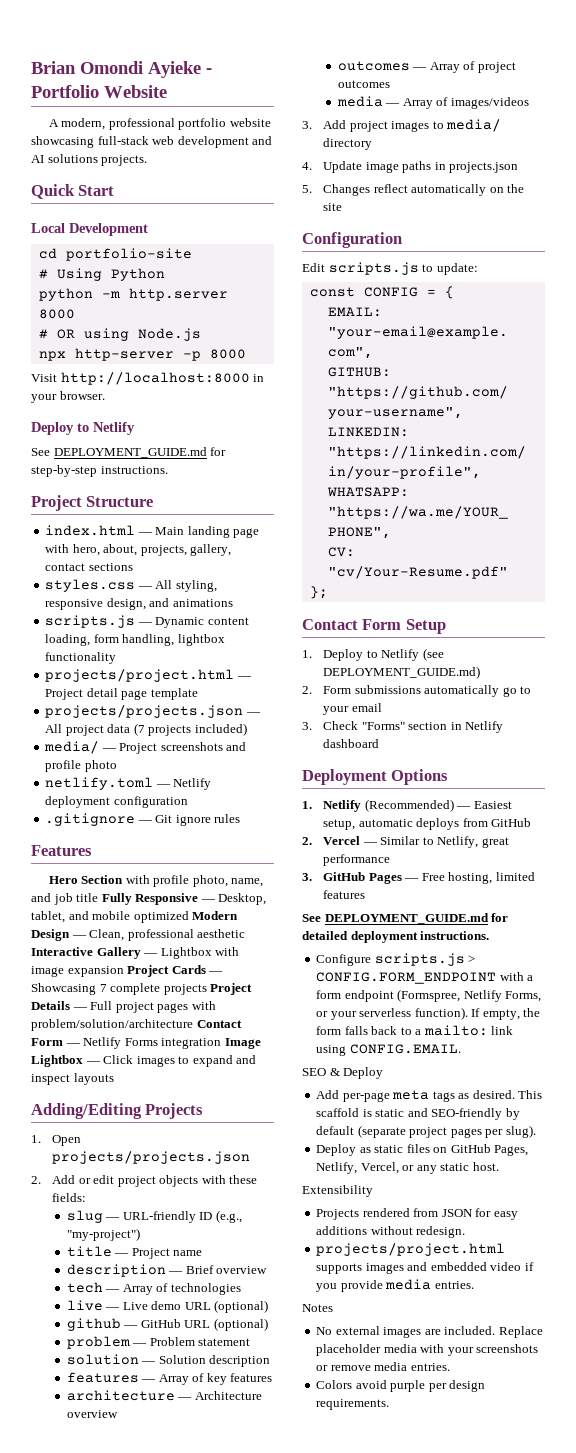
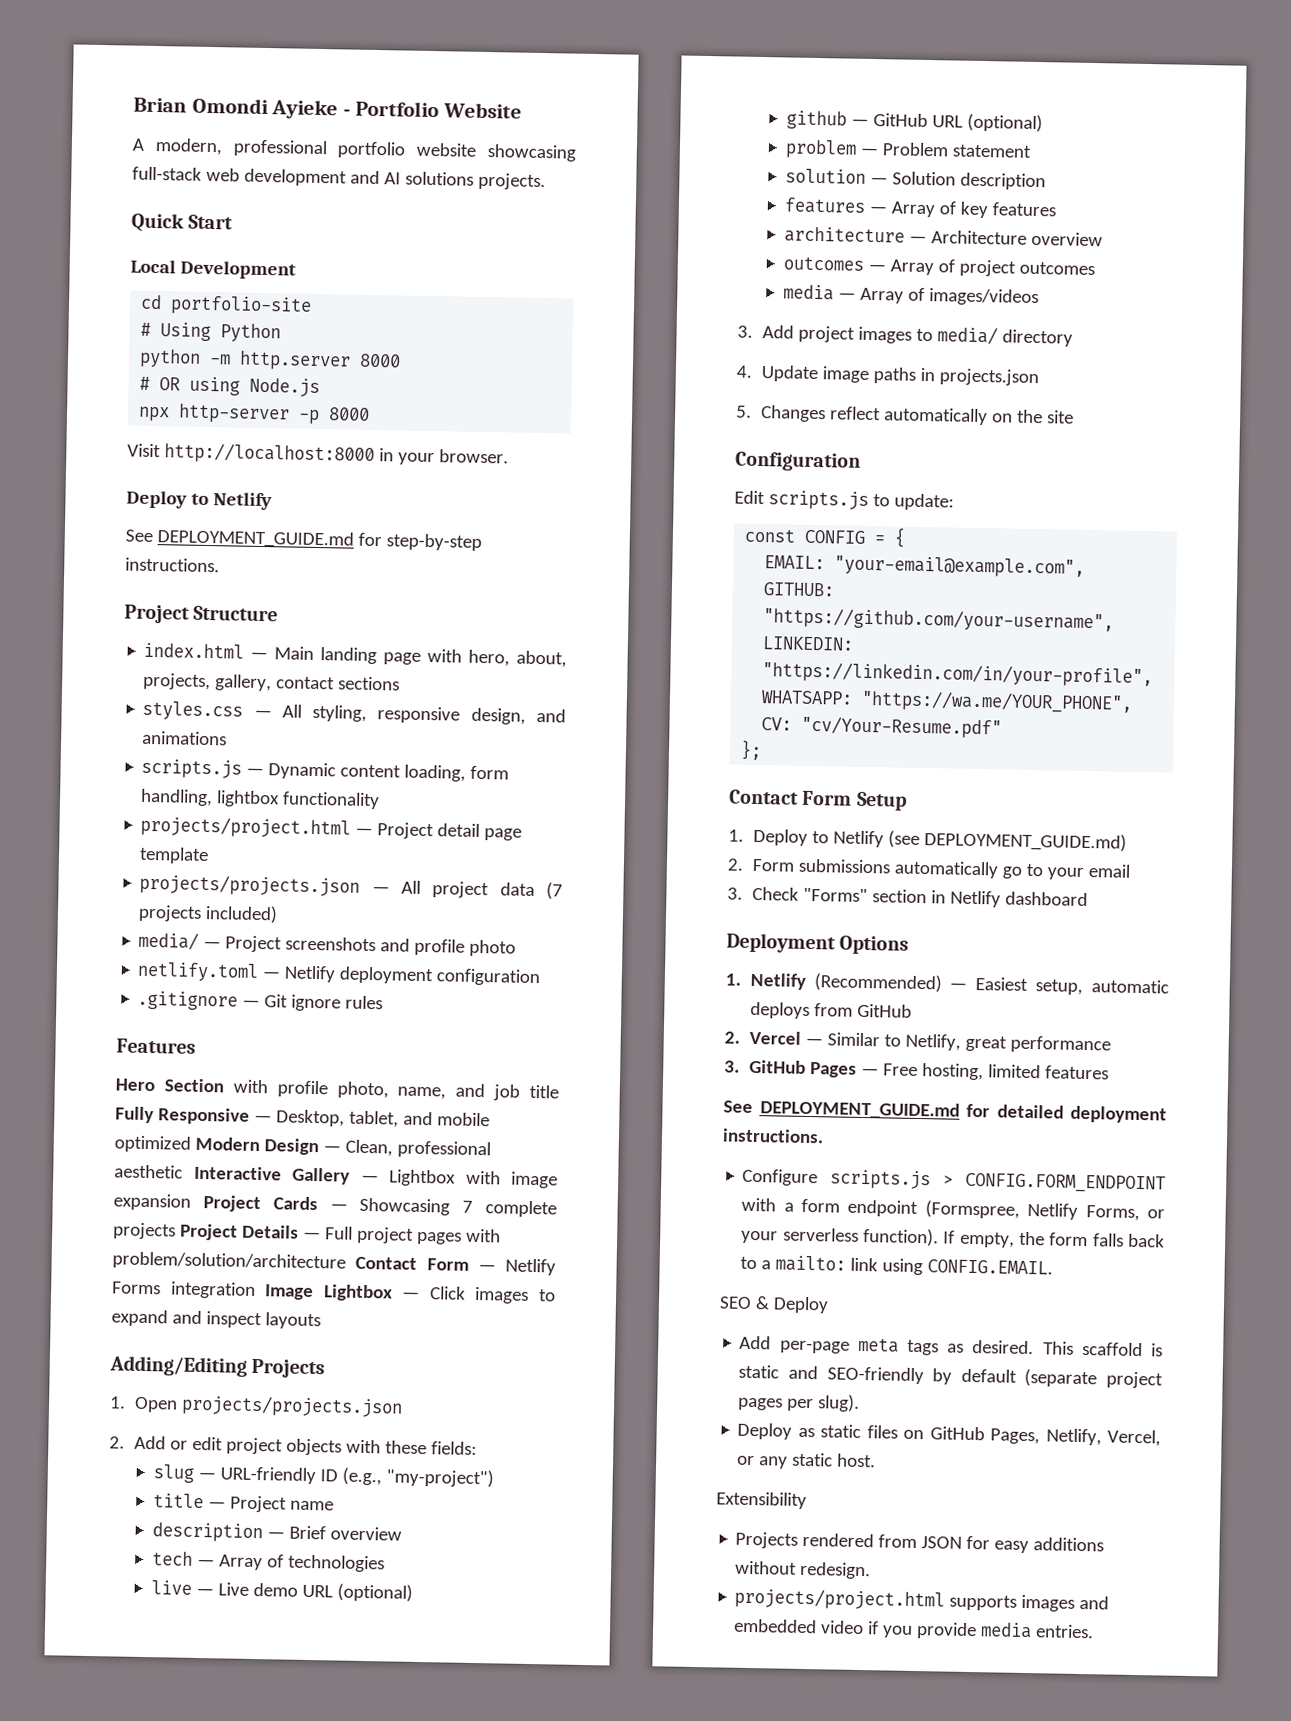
- Notes
- No external images are included. Replace placeholder media with your screenshots or remove media entries.
- Colors avoid purple per design requirements.

